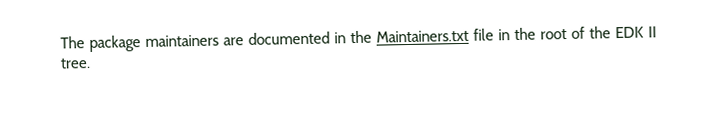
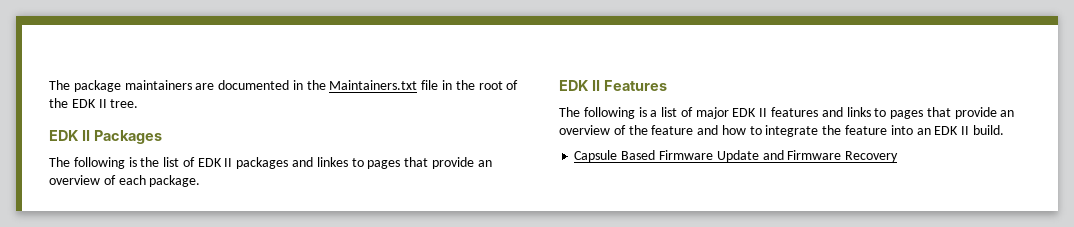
+ EDK II Packages
+ The following is the list of EDK II packages and linkes to pages that provide an overview of each package.
+ EDK II Features
+ The following is a list of major EDK II features and links to pages that provide an overview of the feature and how to integrate the feature into an EDK II build.
+ Capsule Based Firmware Update and Firmware Recovery

